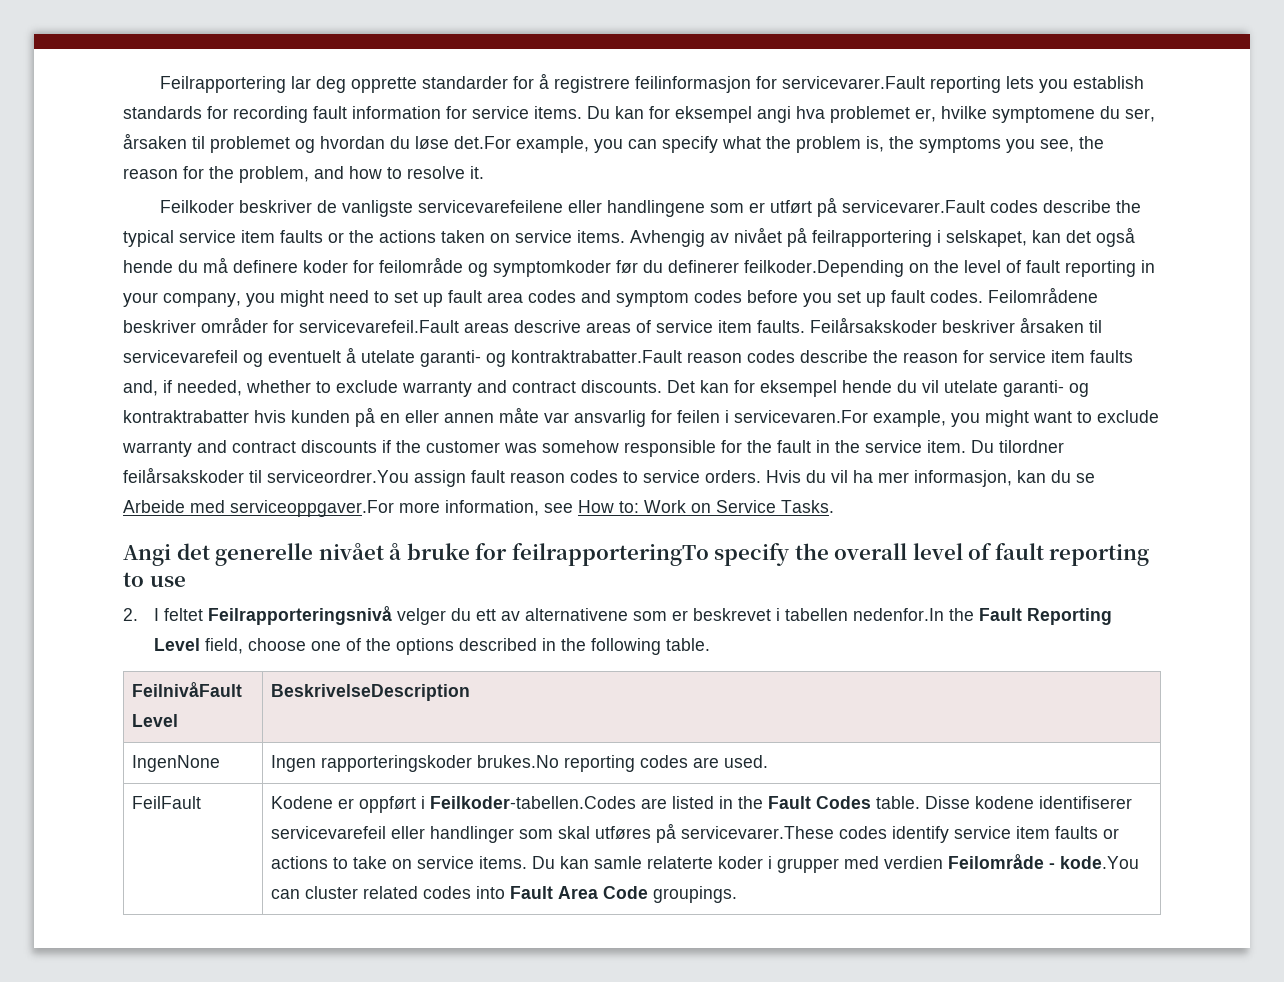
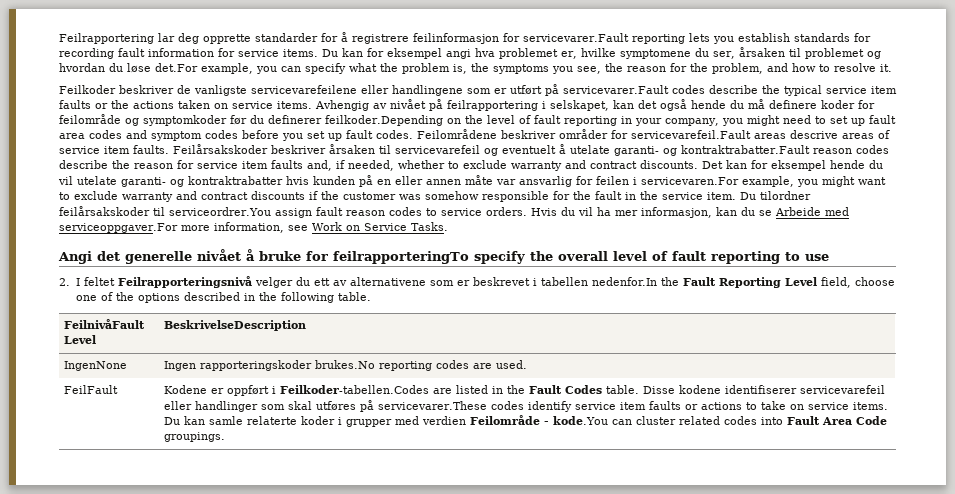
- Hvis du vil ha mer informasjon, kan du se Arbeide med serviceoppgaver.For more information, see How to: Work on Service Tasks.
+ Hvis du vil ha mer informasjon, kan du se Arbeide med serviceoppgaver.For more information, see Work on Service Tasks.

